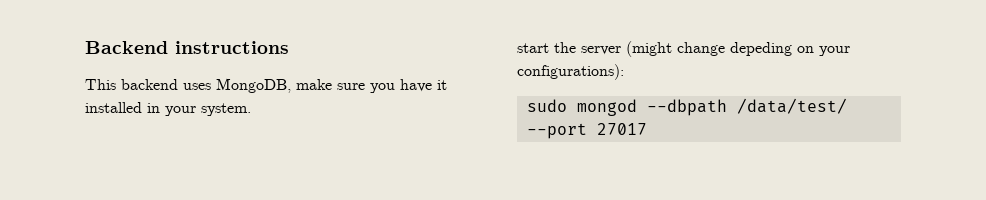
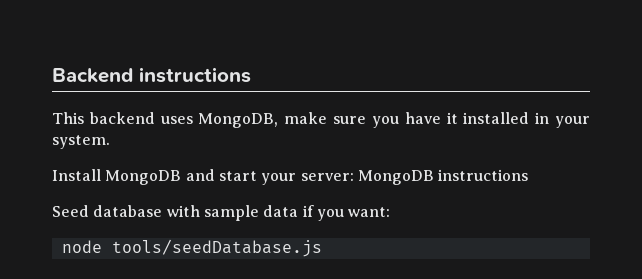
- start the server (might change depeding on your configurations):
- sudo mongod --dbpath /data/test/ --port 27017
+ Install MongoDB and start your server: MongoDB instructions
+ Seed database with sample data if you want:
+ node tools/seedDatabase.js

